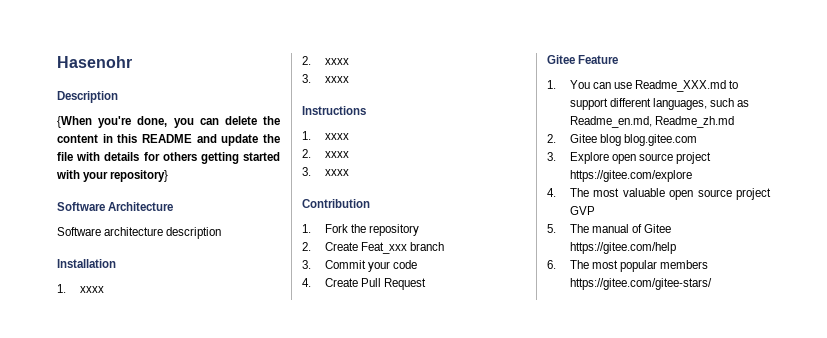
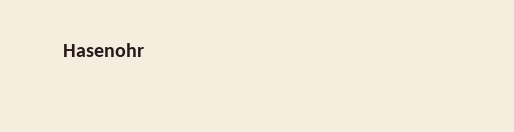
- Description
- {When you're done, you can delete the content in this README and update the file with details for others getting started with your repository}
- Software Architecture
- Software architecture description
- Installation
- 1. xxxx
- 2. xxxx
- 3. xxxx
- Instructions
- 1. xxxx
- 2. xxxx
- 3. xxxx
- Contribution
- 1. Fork the repository
- 2. Create Feat_xxx branch
- 3. Commit your code
- 4. Create Pull Request
- Gitee Feature
- 1. You can use Readme_XXX.md to support different languages, such as Readme_en.md, Readme_zh.md
- 2. Gitee blog blog.gitee.com
- 3. Explore open source project https://gitee.com/explore
- 4. The most valuable open source project GVP
- 5. The manual of Gitee https://gitee.com/help
- 6. The most popular members https://gitee.com/gitee-stars/

